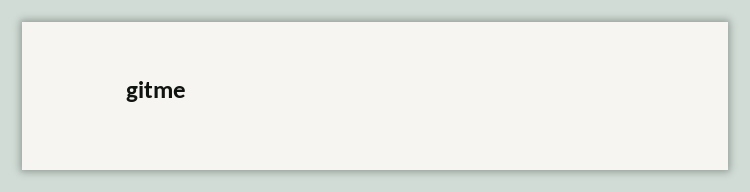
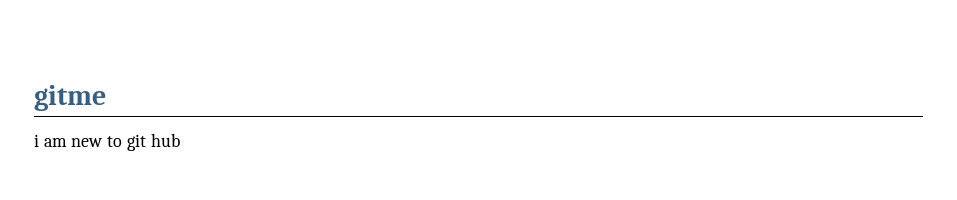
+ i am new to git hub

